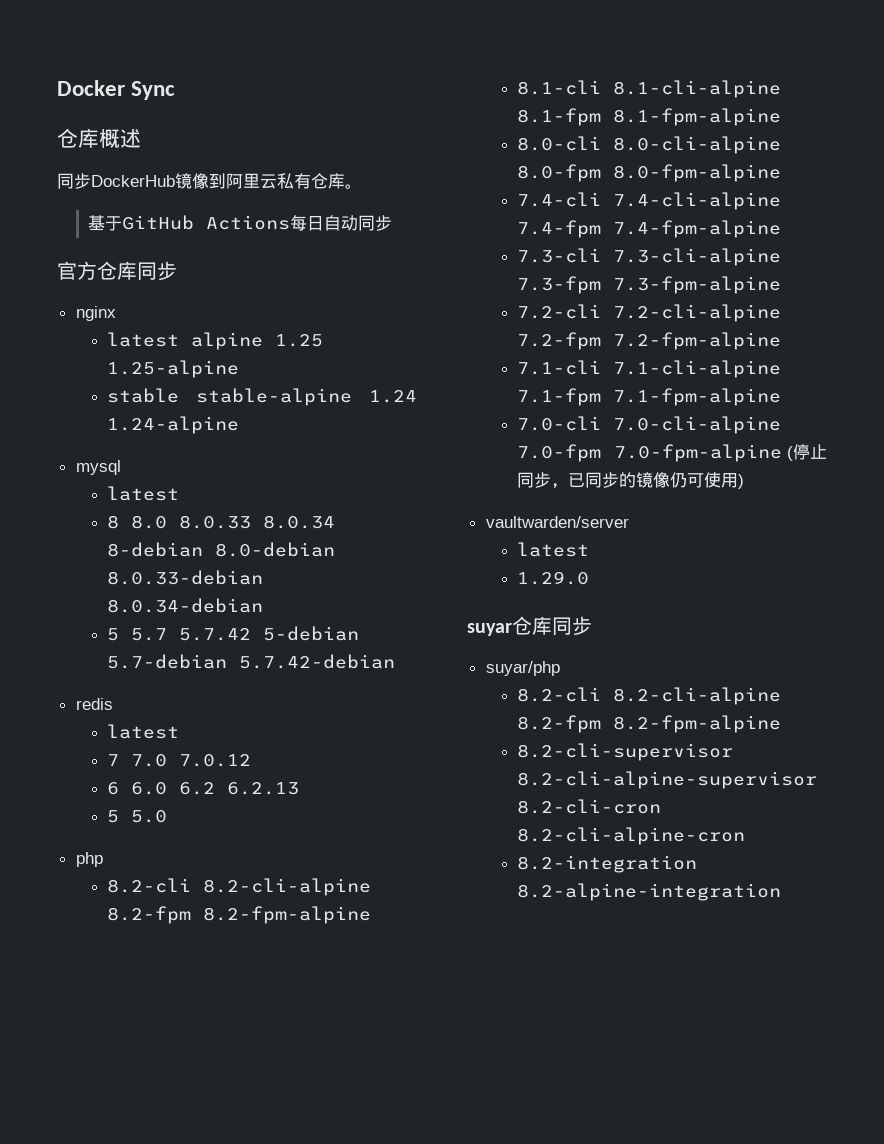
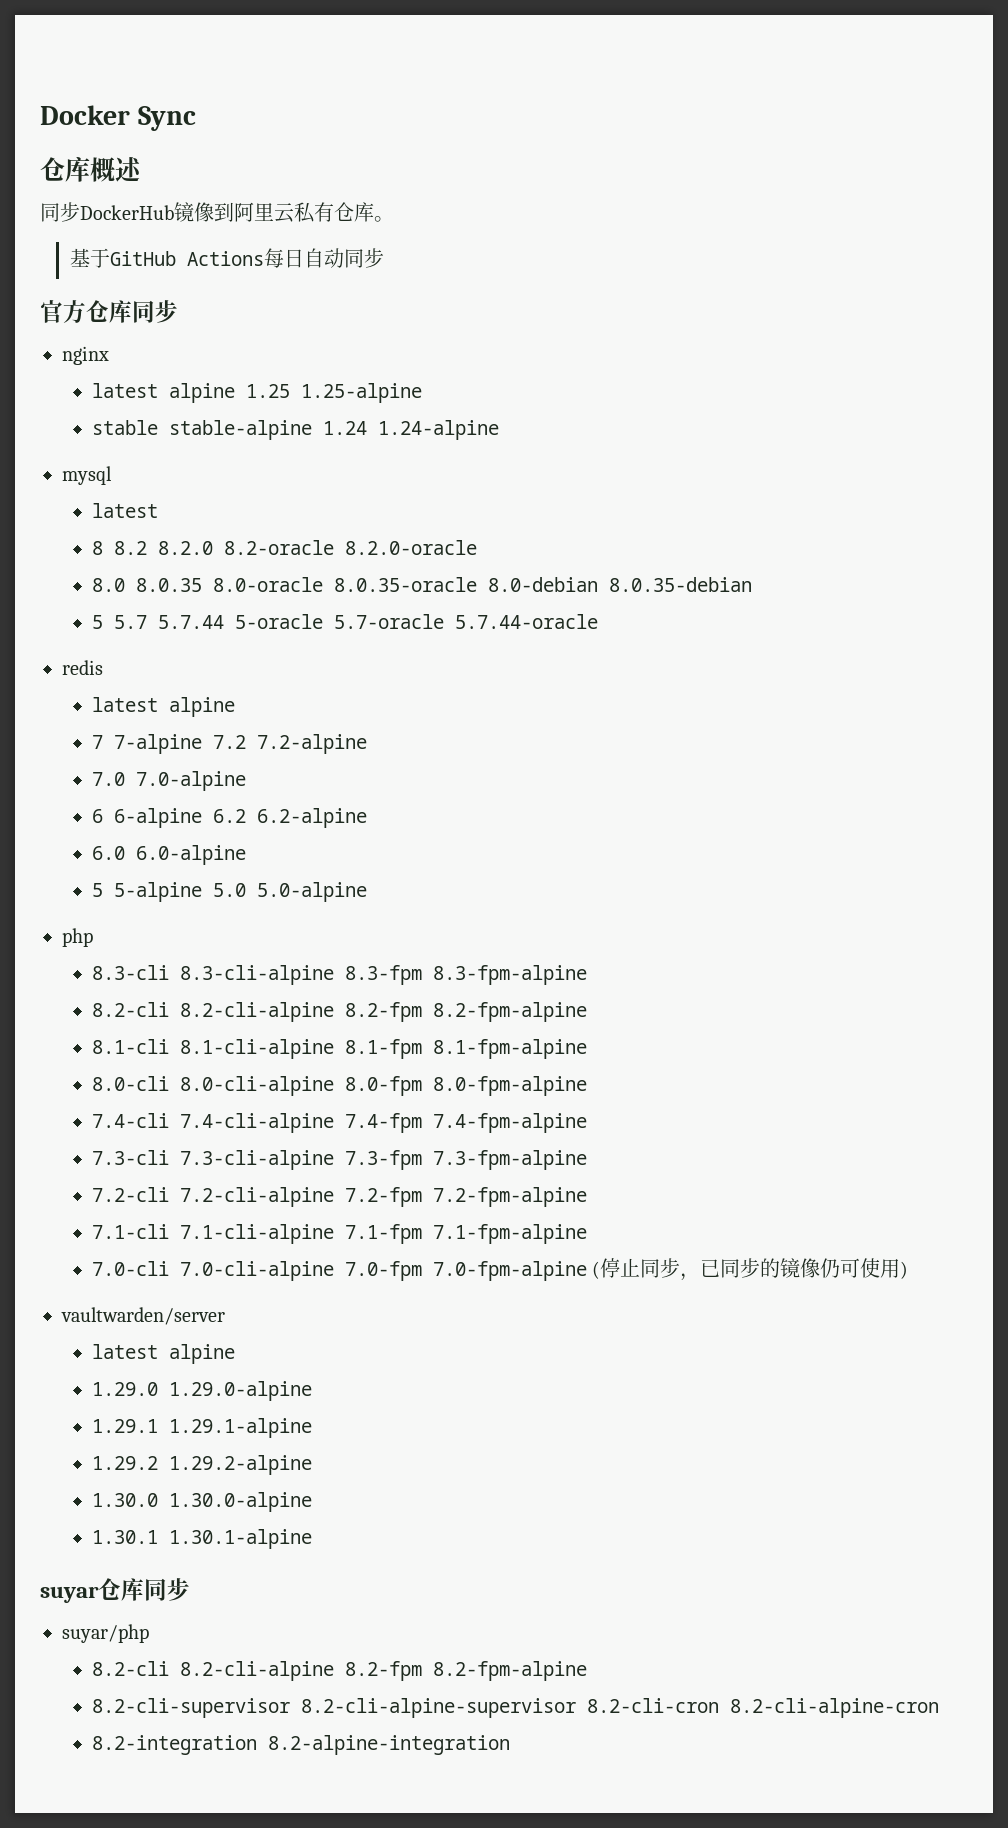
- 8 8.0 8.0.33 8.0.34 8-debian 8.0-debian 8.0.33-debian 8.0.34-debian
- 5 5.7 5.7.42 5-debian 5.7-debian 5.7.42-debian
+ 8 8.2 8.2.0 8.2-oracle 8.2.0-oracle
+ 8.0 8.0.35 8.0-oracle 8.0.35-oracle 8.0-debian 8.0.35-debian
+ 5 5.7 5.7.44 5-oracle 5.7-oracle 5.7.44-oracle
  redis
- latest
+ latest alpine
- 7 7.0 7.0.12
- 6 6.0 6.2 6.2.13
- 5 5.0
+ 7 7-alpine 7.2 7.2-alpine
+ 7.0 7.0-alpine
+ 6 6-alpine 6.2 6.2-alpine
+ 6.0 6.0-alpine
+ 5 5-alpine 5.0 5.0-alpine
+ 8.3-cli 8.3-cli-alpine 8.3-fpm 8.3-fpm-alpine
  vaultwarden/server
- latest
+ latest alpine
- 1.29.0
+ 1.29.0 1.29.0-alpine
+ 1.29.1 1.29.1-alpine
+ 1.29.2 1.29.2-alpine
+ 1.30.0 1.30.0-alpine
+ 1.30.1 1.30.1-alpine

